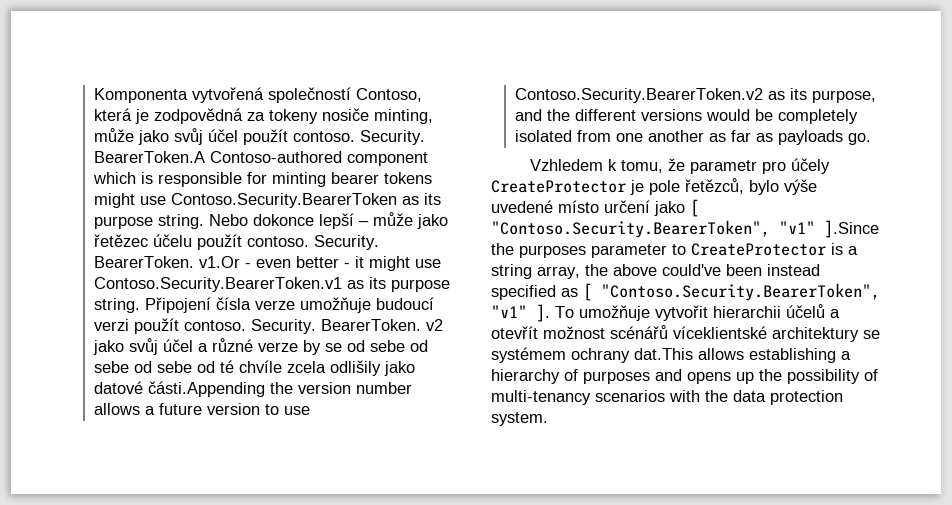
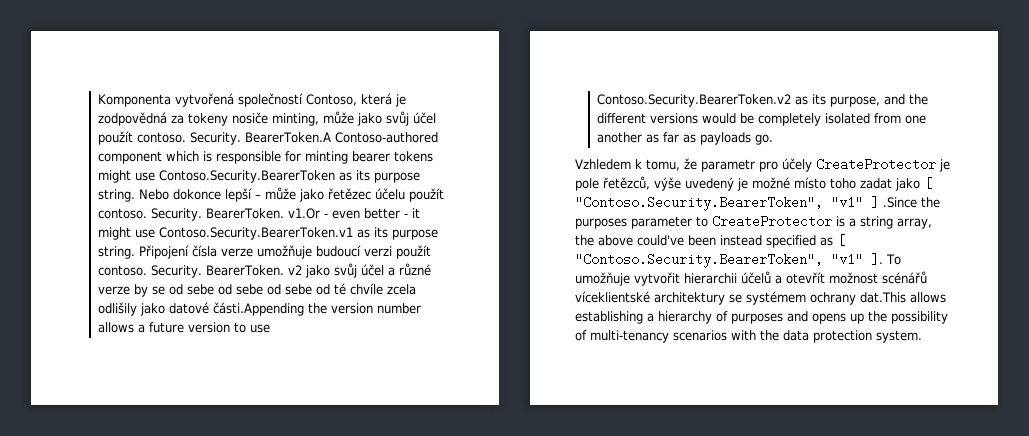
- Vzhledem k tomu, že parametr pro účely CreateProtector je pole řetězců, bylo výše uvedené místo určení jako [ "Contoso.Security.BearerToken", "v1" ].Since the purposes parameter to CreateProtector is a string array, the above could've been instead specified as [ "Contoso.Security.BearerToken", "v1" ].
+ Vzhledem k tomu, že parametr pro účely CreateProtector je pole řetězců, výše uvedený je možné místo toho zadat jako [ "Contoso.Security.BearerToken", "v1" ] .Since the purposes parameter to CreateProtector is a string array, the above could've been instead specified as [ "Contoso.Security.BearerToken", "v1" ].

